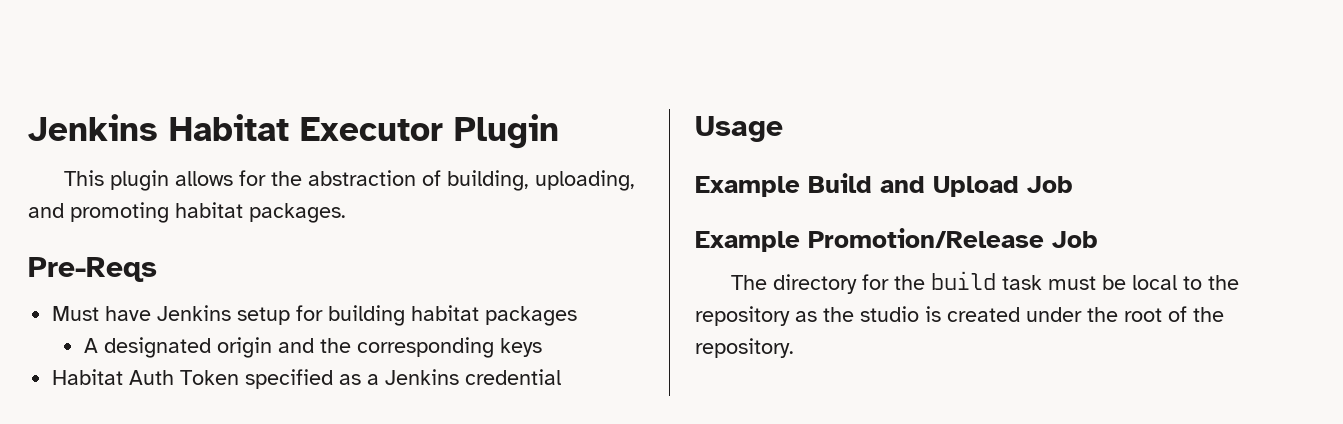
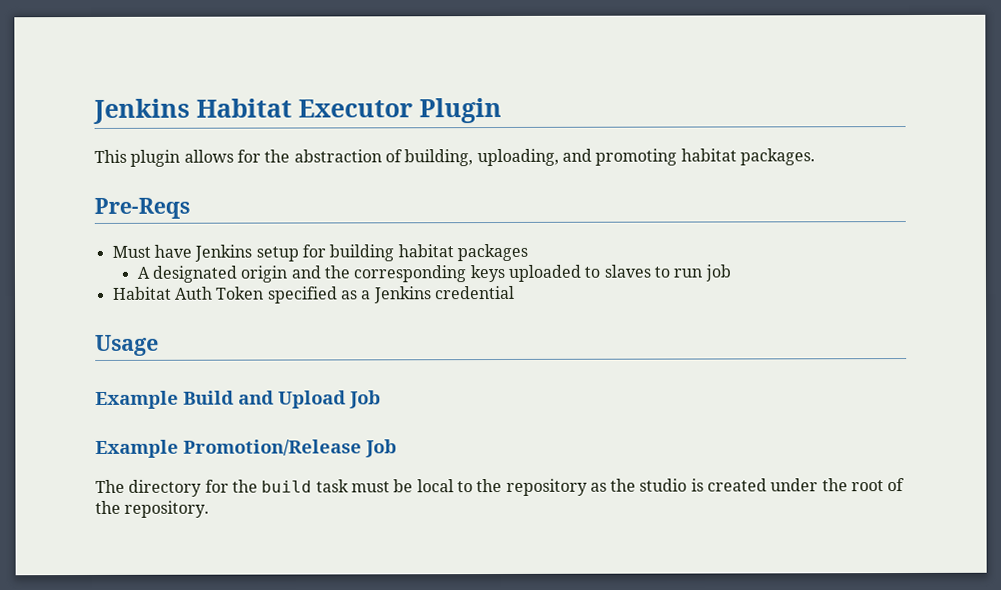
- A designated origin and the corresponding keys
+ A designated origin and the corresponding keys uploaded to slaves to run job

